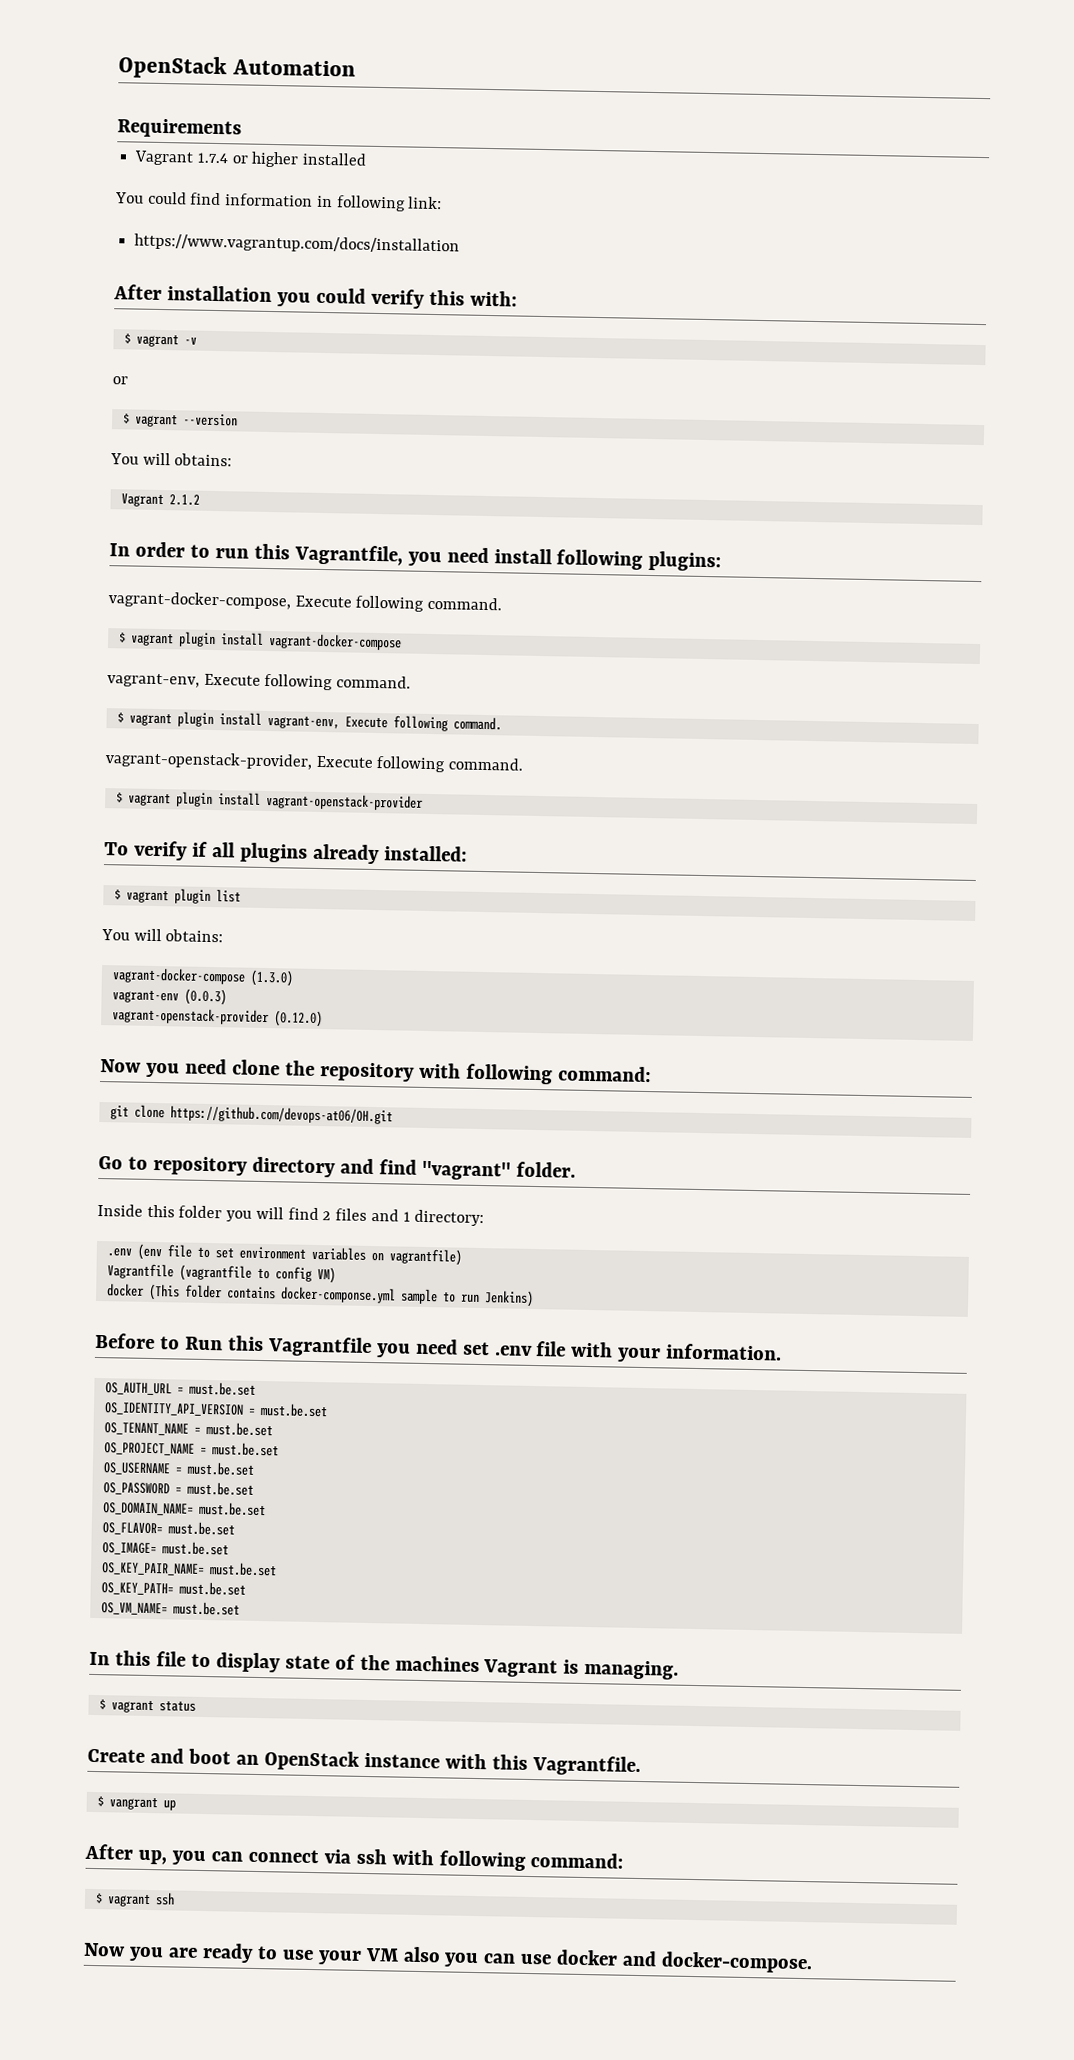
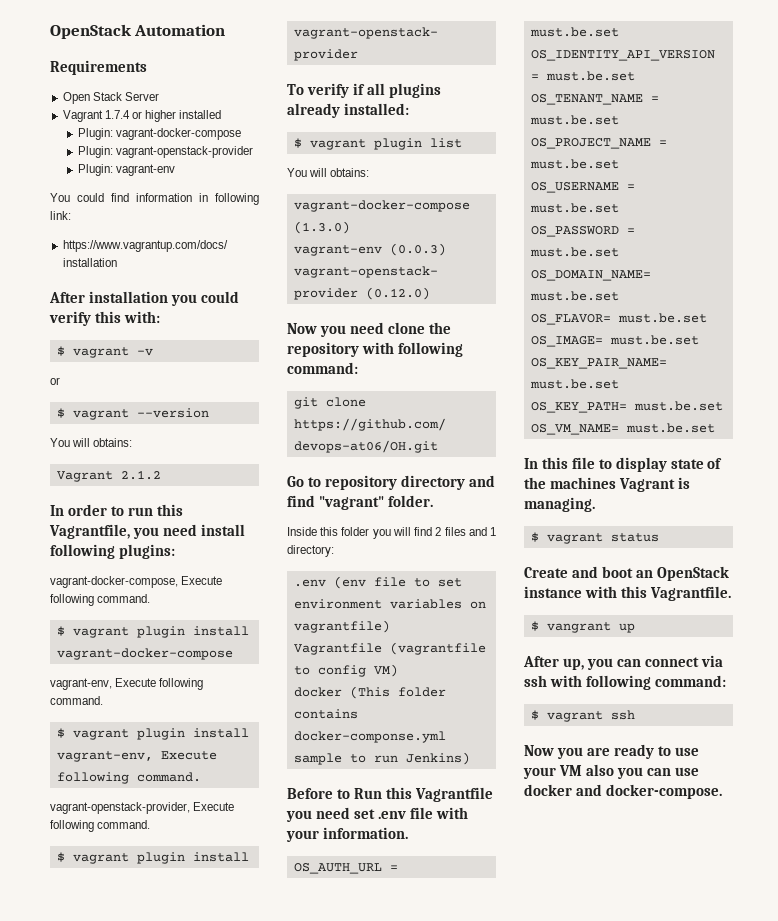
+ Open Stack Server
+ Plugin: vagrant-docker-compose
+ Plugin: vagrant-openstack-provider
+ Plugin: vagrant-env

